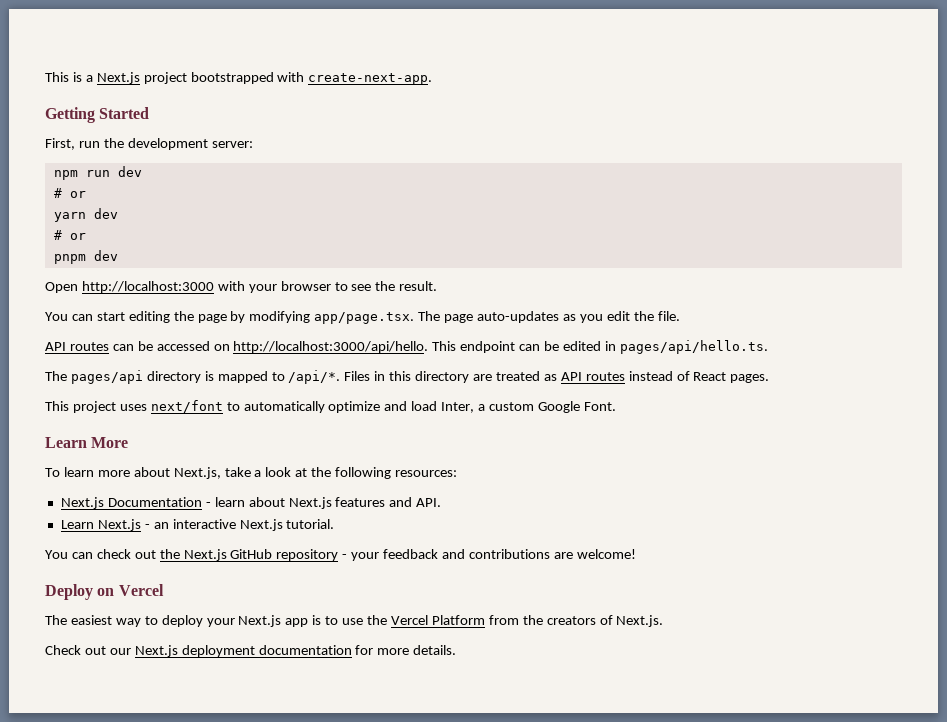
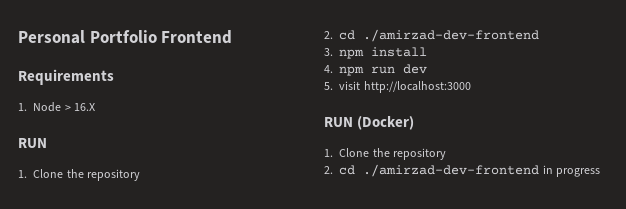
- This is a Next.js project bootstrapped with create-next-app.
- Getting Started
- First, run the development server:
- npm run dev
- # or
- yarn dev
- # or
- pnpm dev
- Open http://localhost:3000 with your browser to see the result.
- You can start editing the page by modifying app/page.tsx. The page auto-updates as you edit the file.
- API routes can be accessed on http://localhost:3000/api/hello. This endpoint can be edited in pages/api/hello.ts.
- The pages/api directory is mapped to /api/*. Files in this directory are treated as API routes instead of React pages.
- This project uses next/font to automatically optimize and load Inter, a custom Google Font.
- Learn More
- To learn more about Next.js, take a look at the following resources:
- Next.js Documentation - learn about Next.js features and API.
- Learn Next.js - an interactive Next.js tutorial.
- You can check out the Next.js GitHub repository - your feedback and contributions are welcome!
- Deploy on Vercel
- The easiest way to deploy your Next.js app is to use the Vercel Platform from the creators of Next.js.
- Check out our Next.js deployment documentation for more details.
+ Personal Portfolio Frontend
+ Requirements
+ 1. Node > 16.X
+ RUN
+ 1. Clone the repository
+ 2. cd ./amirzad-dev-frontend
+ 3. npm install
+ 4. npm run dev
+ 5. visit http://localhost:3000
+ RUN (Docker)
+ 1. Clone the repository
+ 2. cd ./amirzad-dev-frontend in progress

